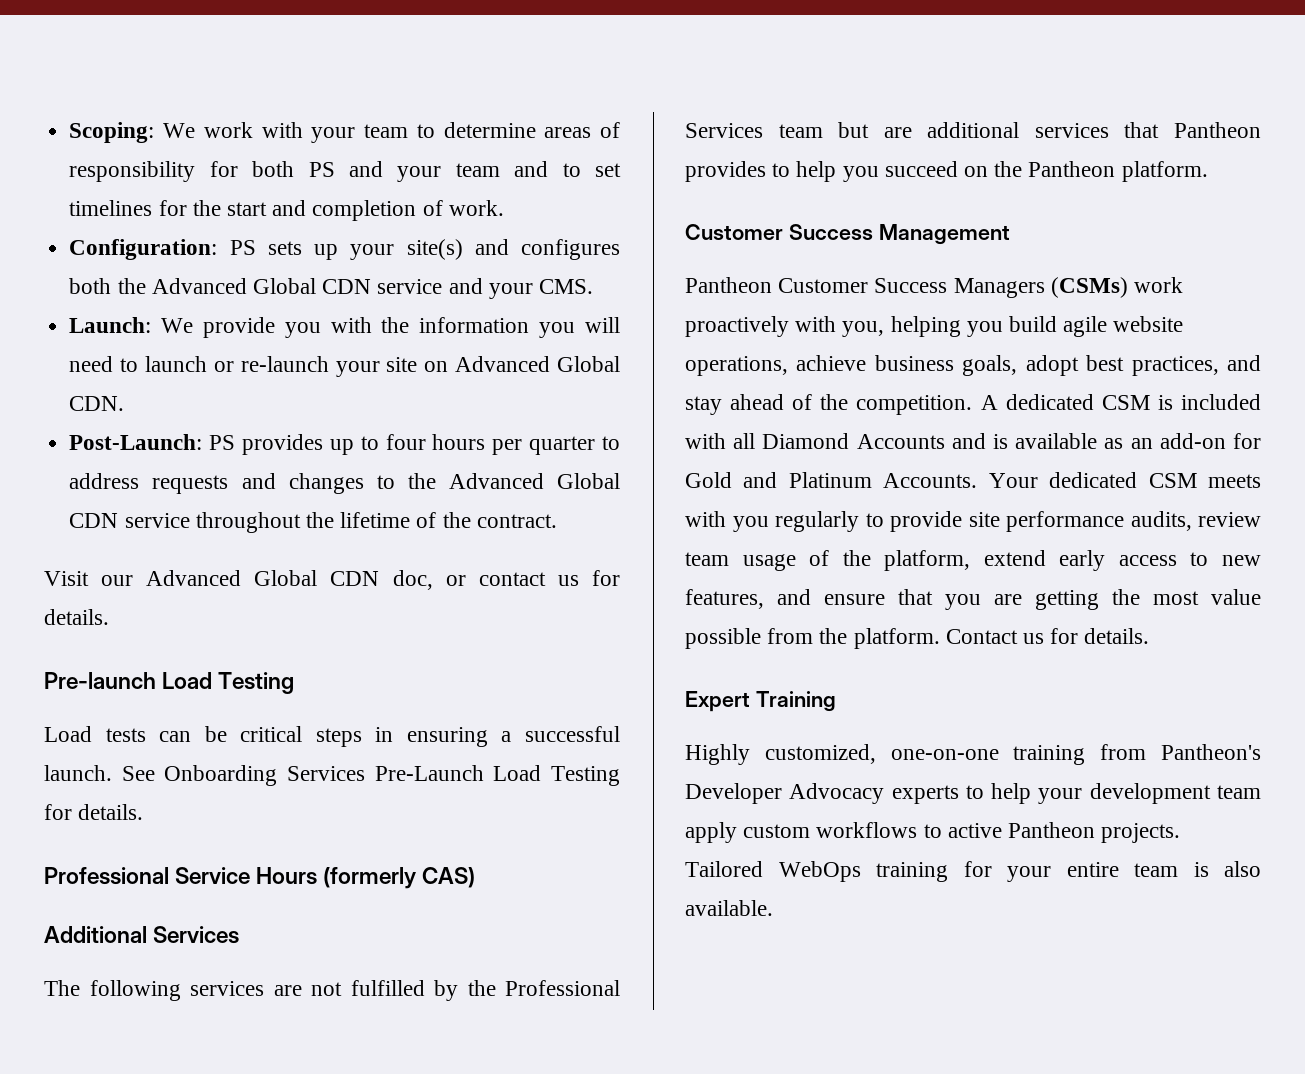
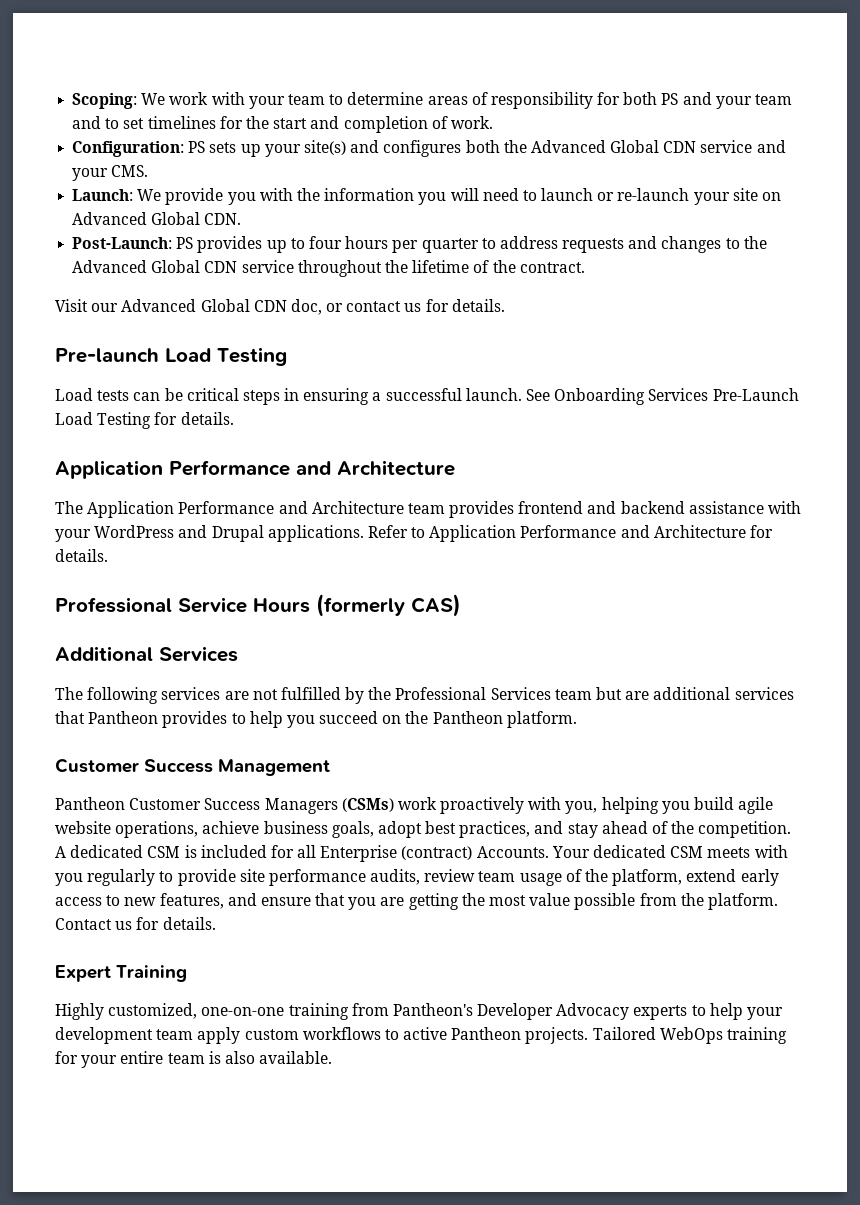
  See Onboarding Services Pre-Launch Load Testing for details.
+ Application Performance and Architecture
+ The Application Performance and Architecture team provides frontend and backend assistance with your WordPress and Drupal applications. Refer to Application Performance and Architecture for details.
- A dedicated CSM is included with all Diamond Accounts and is available as an add-on for Gold and Platinum Accounts.
+ A dedicated CSM is included for all Enterprise (contract) Accounts.

